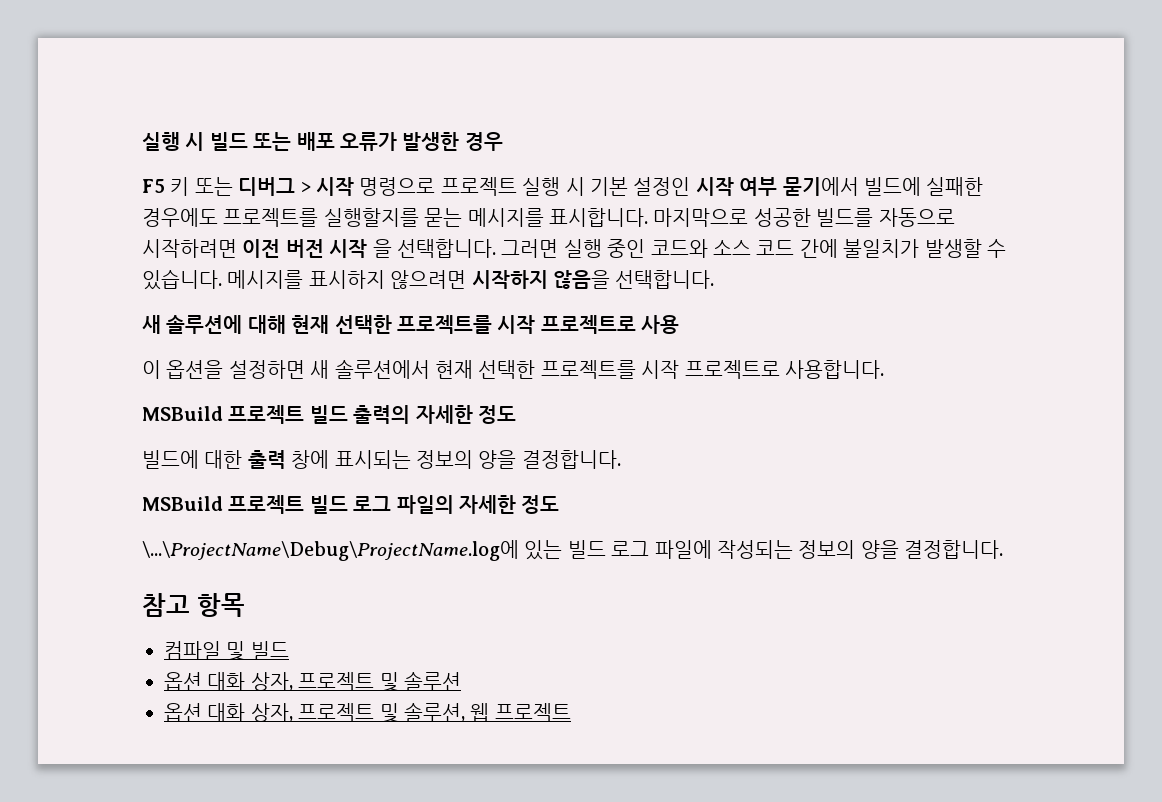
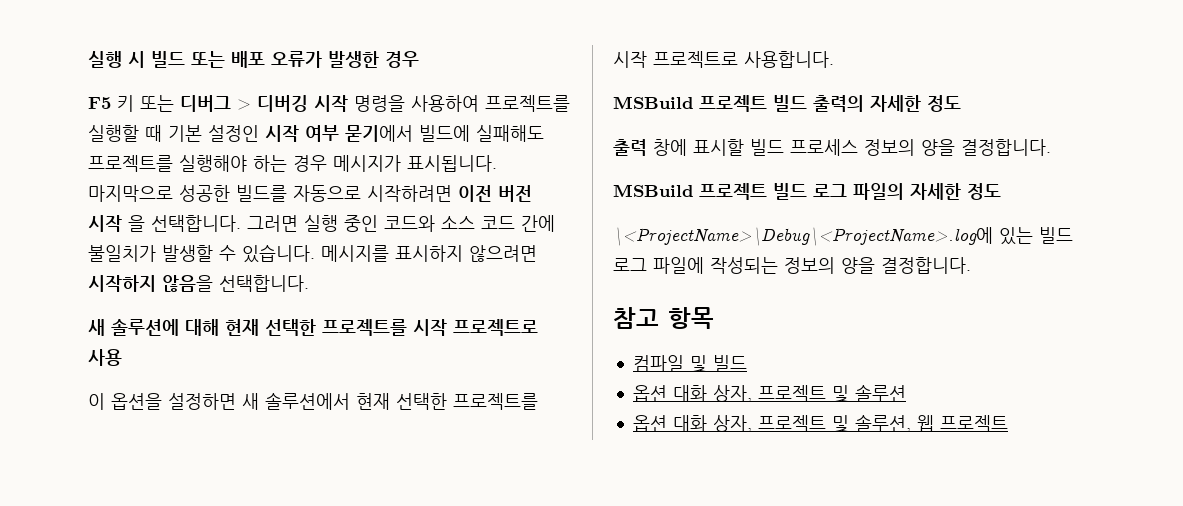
- F5 키 또는 디버그 > 시작 명령으로 프로젝트 실행 시 기본 설정인 시작 여부 묻기에서 빌드에 실패한 경우에도 프로젝트를 실행할지를 묻는 메시지를 표시합니다.
+ F5 키 또는 디버그 > 디버깅 시작 명령을 사용하여 프로젝트를 실행할 때 기본 설정인 시작 여부 묻기에서 빌드에 실패해도 프로젝트를 실행해야 하는 경우 메시지가 표시됩니다.
- 빌드에 대한 출력 창에 표시되는 정보의 양을 결정합니다.
+ 출력 창에 표시할 빌드 프로세스 정보의 양을 결정합니다.
- \...\ProjectName\Debug\ProjectName.log에 있는 빌드 로그 파일에 작성되는 정보의 양을 결정합니다.
+ \<ProjectName>\Debug\<ProjectName>.log에 있는 빌드 로그 파일에 작성되는 정보의 양을 결정합니다.

